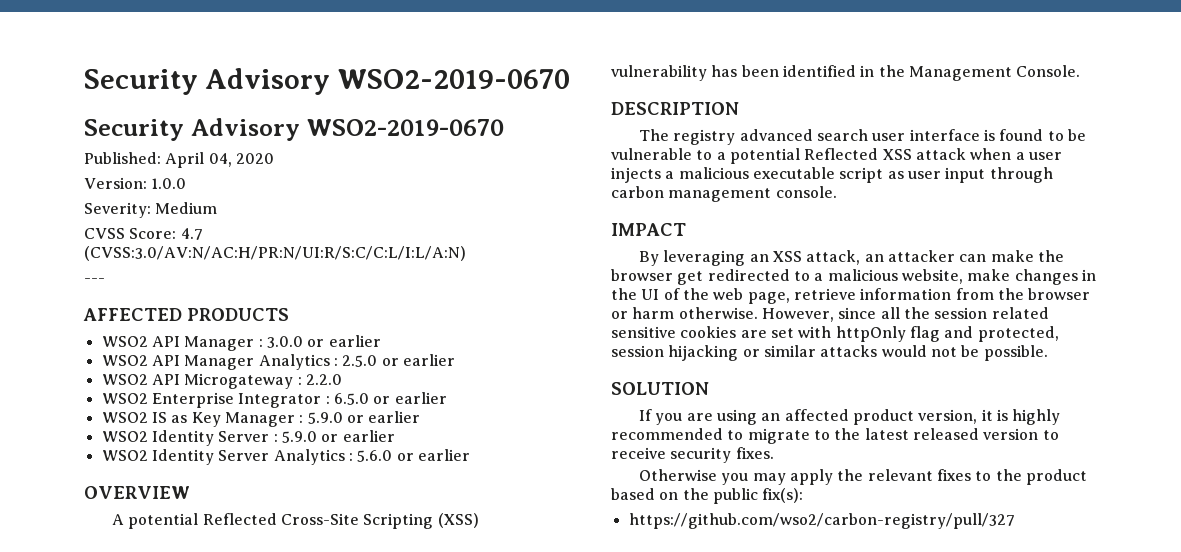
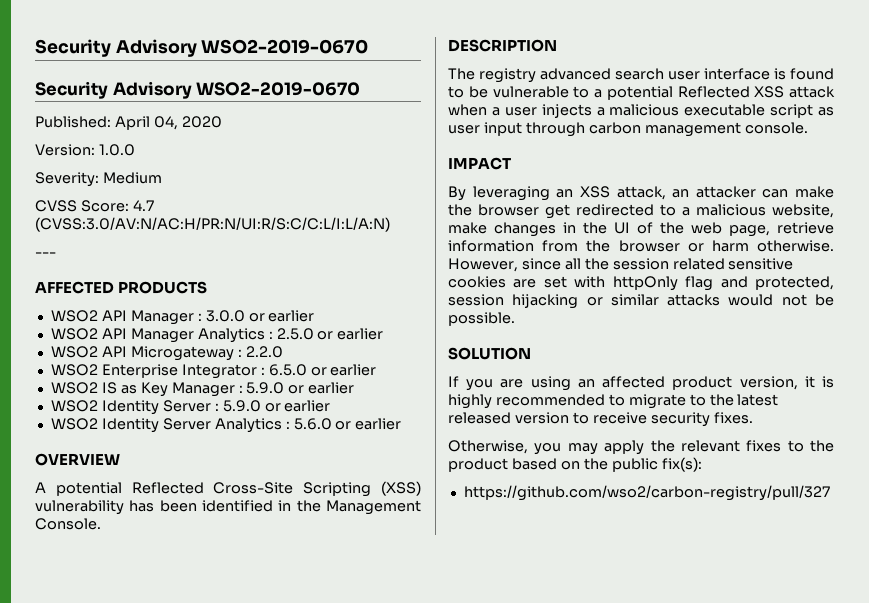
- Otherwise you may apply the relevant fixes to the product based on the public fix(s):
+ Otherwise, you may apply the relevant fixes to the product based on the public fix(s):

